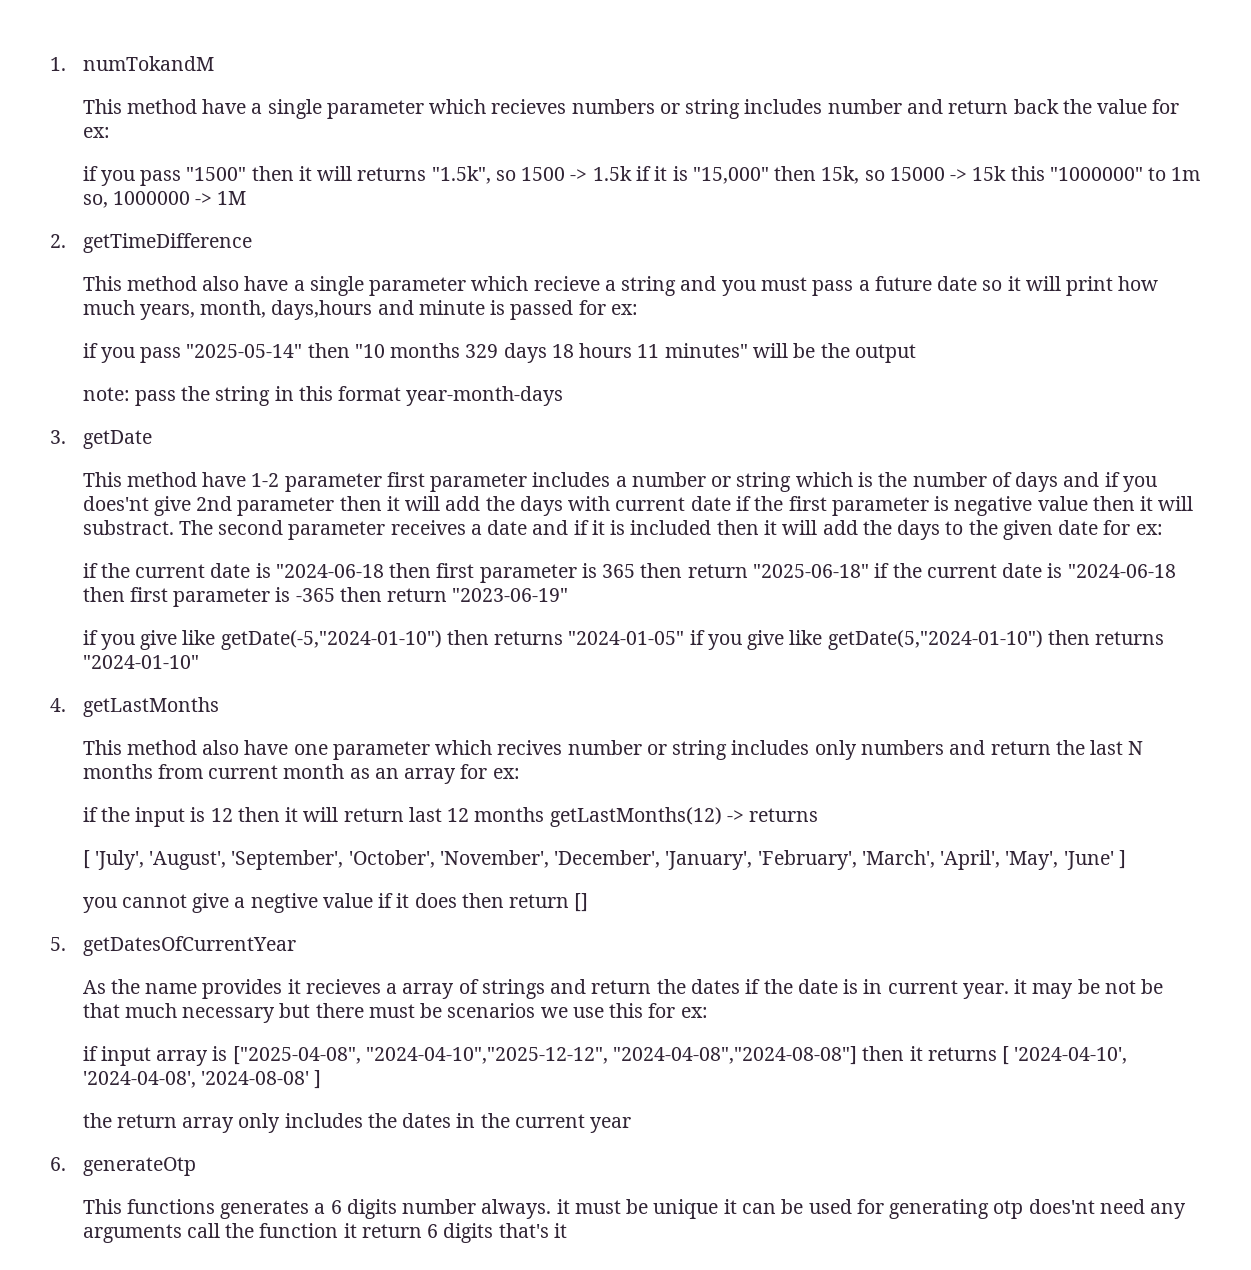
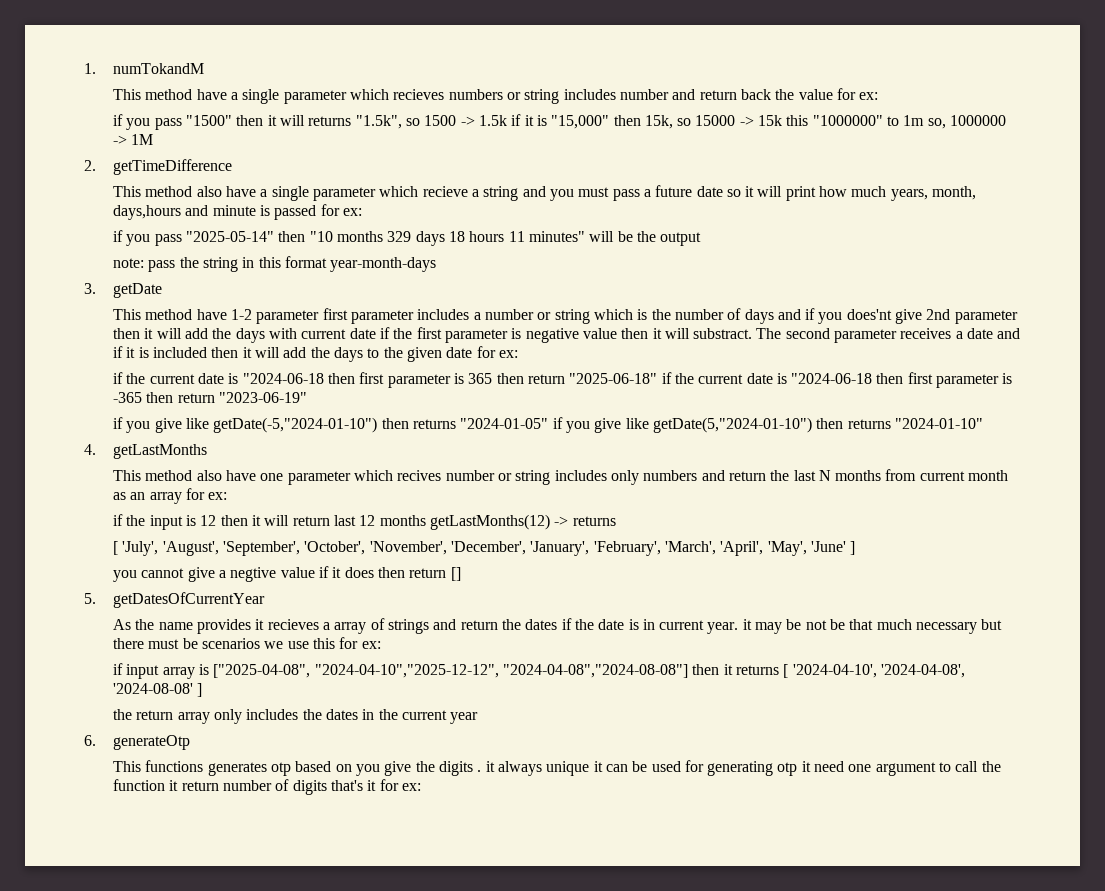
- This functions generates a 6 digits number always. it must be unique it can be used for generating otp does'nt need any arguments call the function it return 6 digits that's it
+ This functions generates otp based on you give the digits . it always unique it can be used for generating otp it need one argument to call the function it return number of digits that's it for ex:

